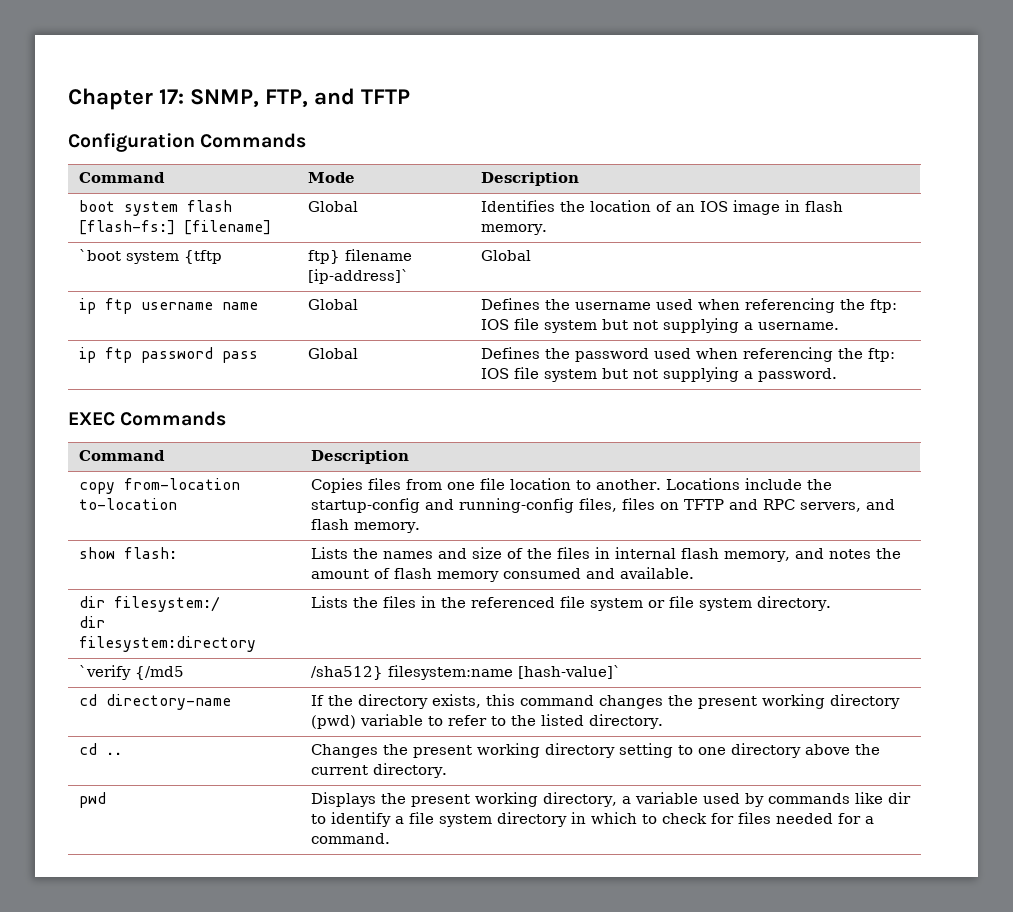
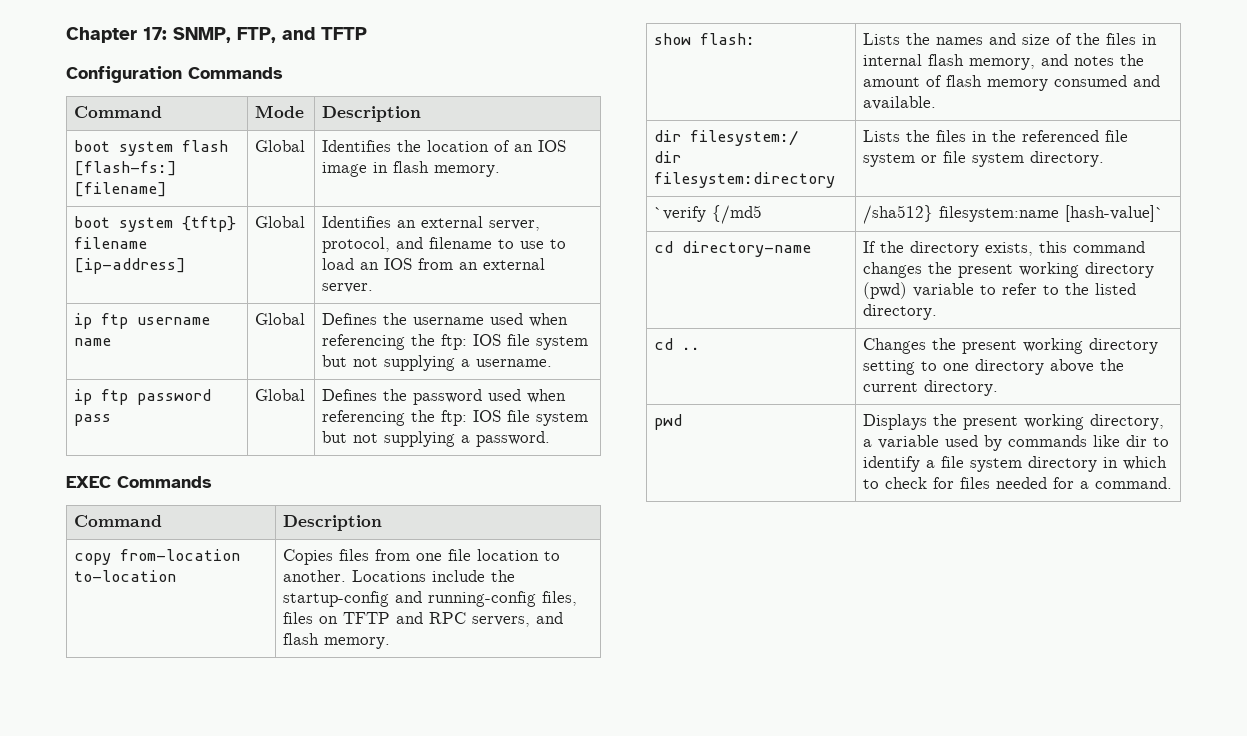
- `boot system {tftp | ftp} filename [ip-address]` | Global
+ boot system {tftp} filename [ip-address] | Global | Identifies an external server, protocol, and filename to use to load an IOS from an external server.

